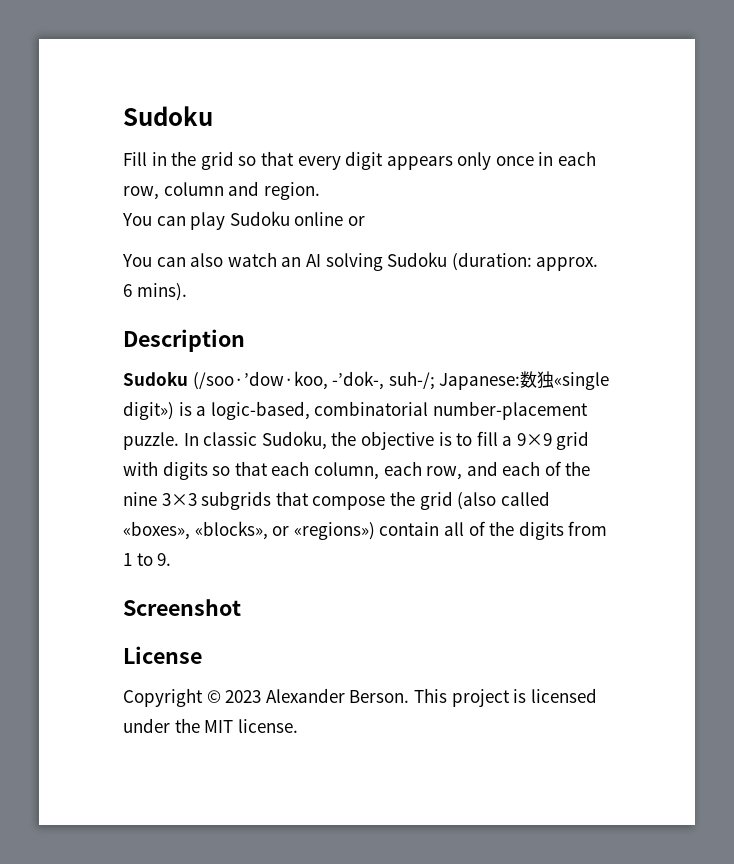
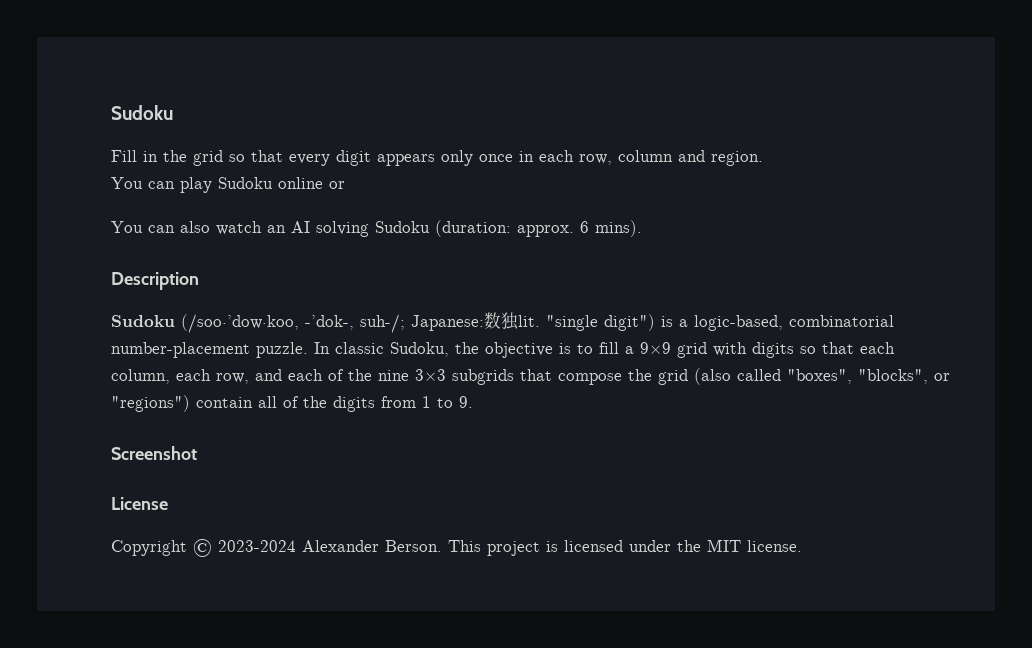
- Sudoku (/soo·’dow·koo, -’dok-, suh-/; Japanese:数独«single digit») is a logic-based, combinatorial number-placement puzzle.
+ Sudoku (/soo·’dow·koo, -’dok-, suh-/; Japanese:数独lit. "single digit") is a logic-based, combinatorial number-placement puzzle.
- In classic Sudoku, the objective is to fill a 9×9 grid with digits so that each column, each row, and each of the nine 3×3 subgrids that compose the grid (also called «boxes», «blocks», or «regions») contain all of the digits from 1 to 9.
+ In classic Sudoku, the objective is to fill a 9×9 grid with digits so that each column, each row, and each of the nine 3×3 subgrids that compose the grid (also called "boxes", "blocks", or "regions") contain all of the digits from 1 to 9.
- Copyright © 2023 Alexander Berson.
+ Copyright © 2023-2024 Alexander Berson.

